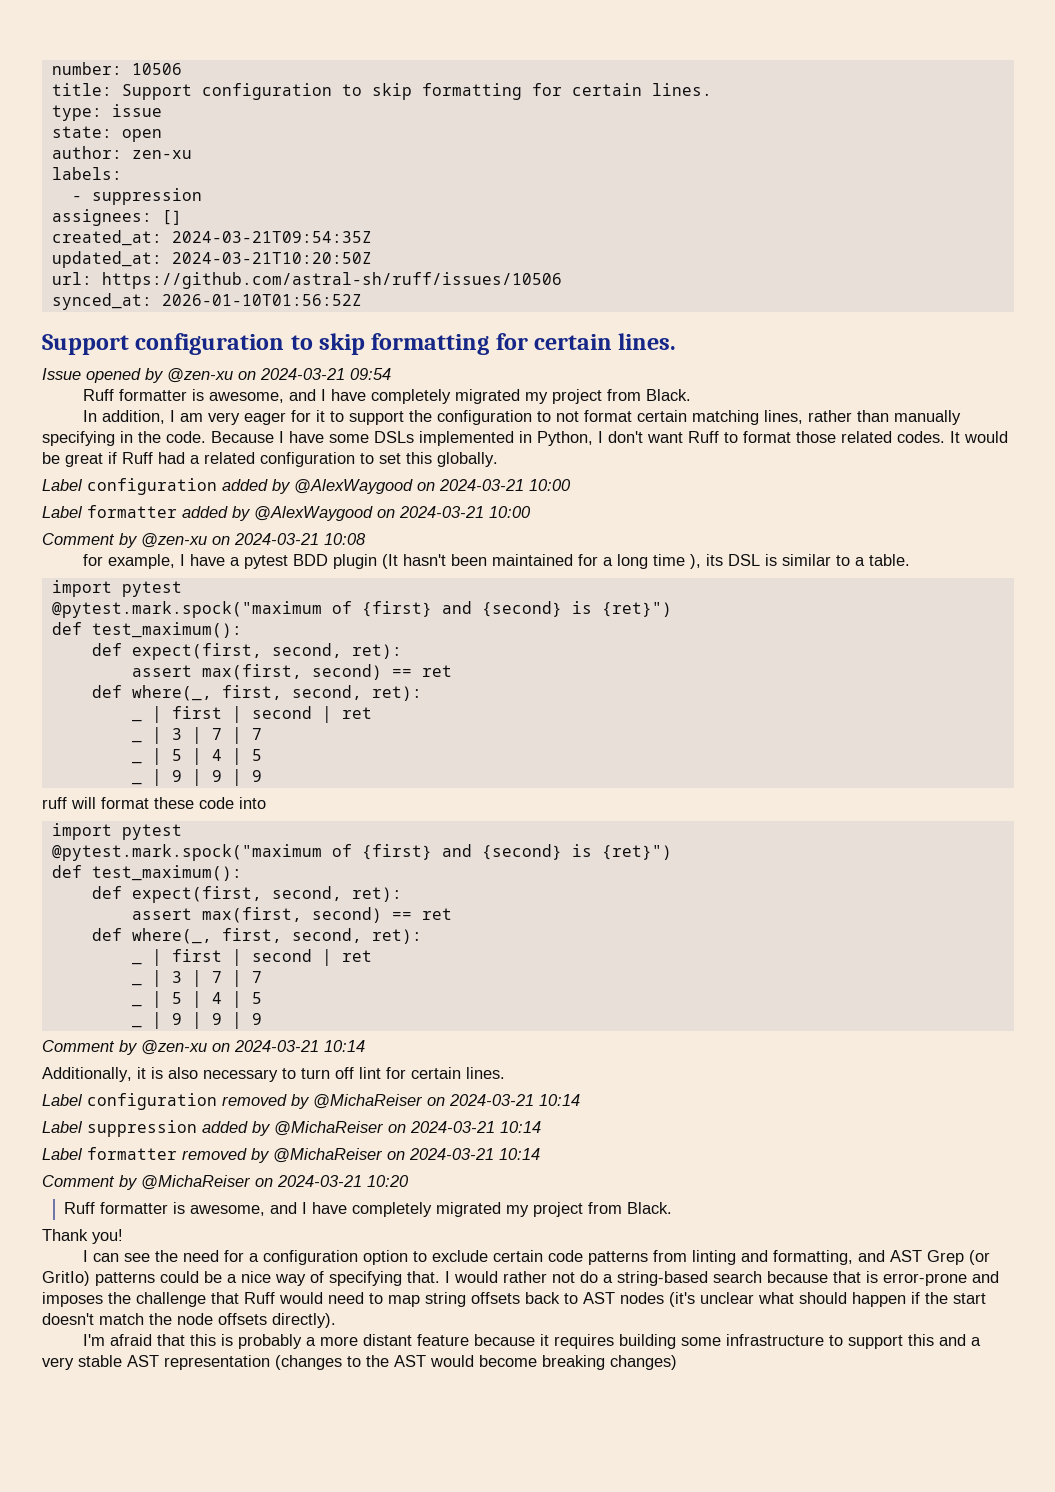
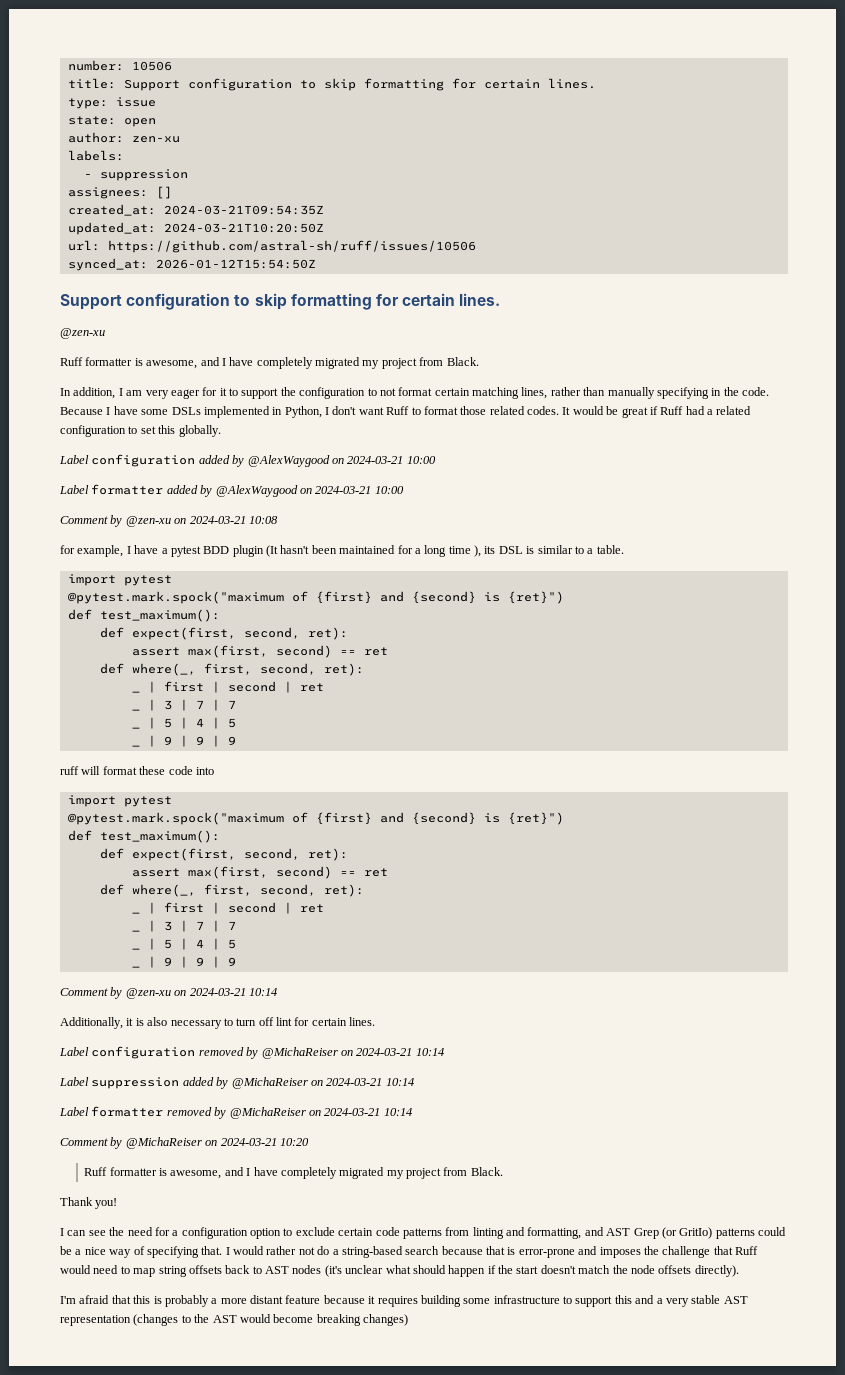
- synced_at: 2026-01-10T01:56:52Z
+ synced_at: 2026-01-12T15:54:50Z
  Support configuration to skip formatting for certain lines.
- Issue opened by @zen-xu on 2024-03-21 09:54
+ @zen-xu

